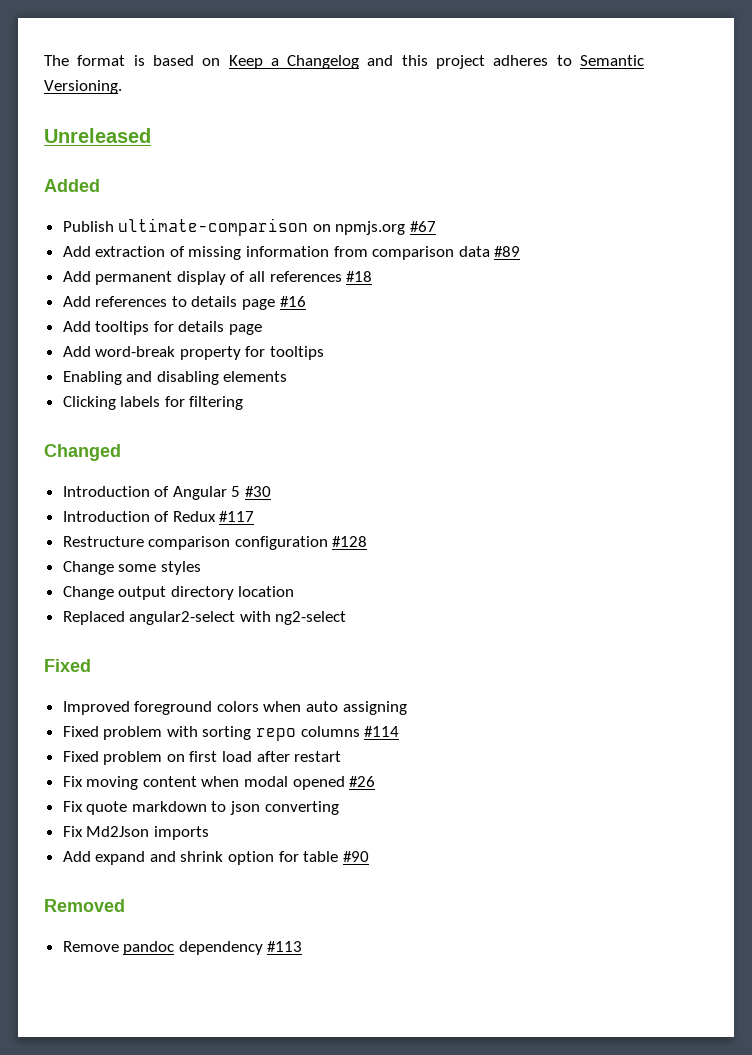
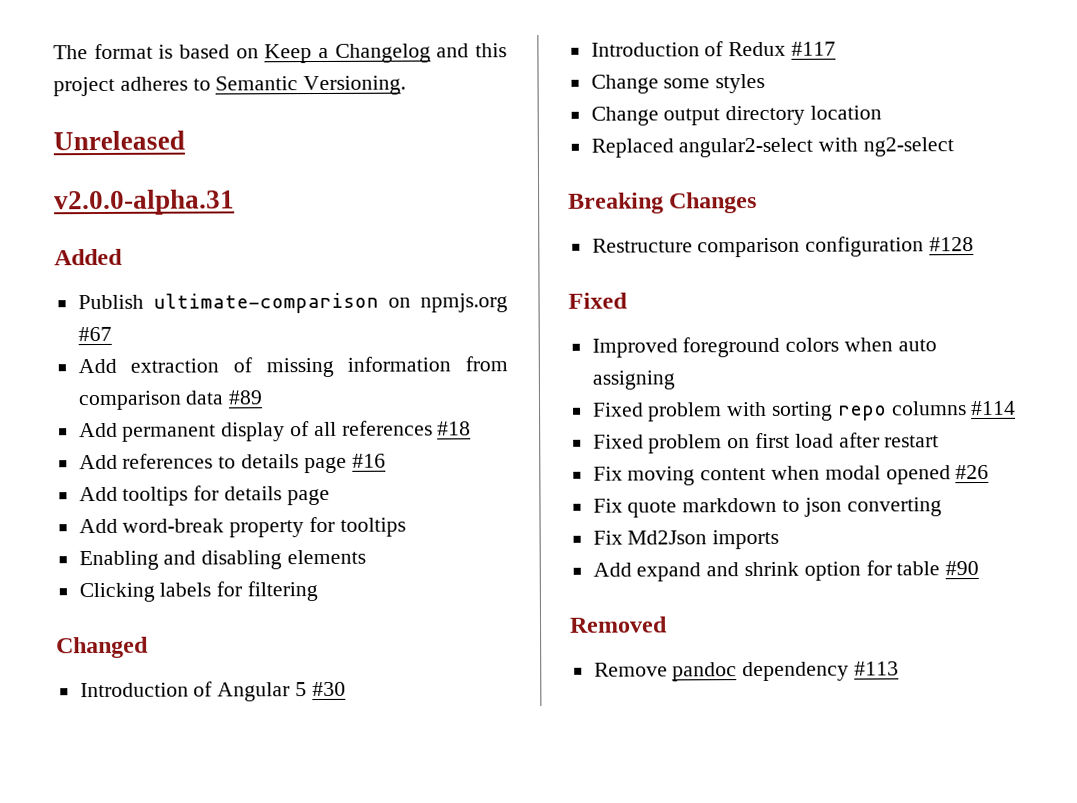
+ v2.0.0-alpha.31
- Restructure comparison configuration #128
+ Breaking Changes
+ Restructure comparison configuration #128

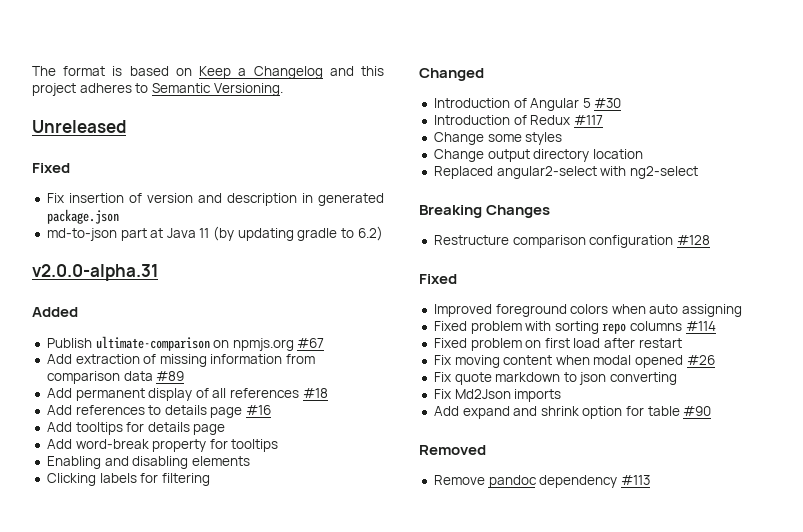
  Unreleased
+ Fixed
+ Fix insertion of version and description in generated package.json
+ md-to-json part at Java 11 (by updating gradle to 6.2)

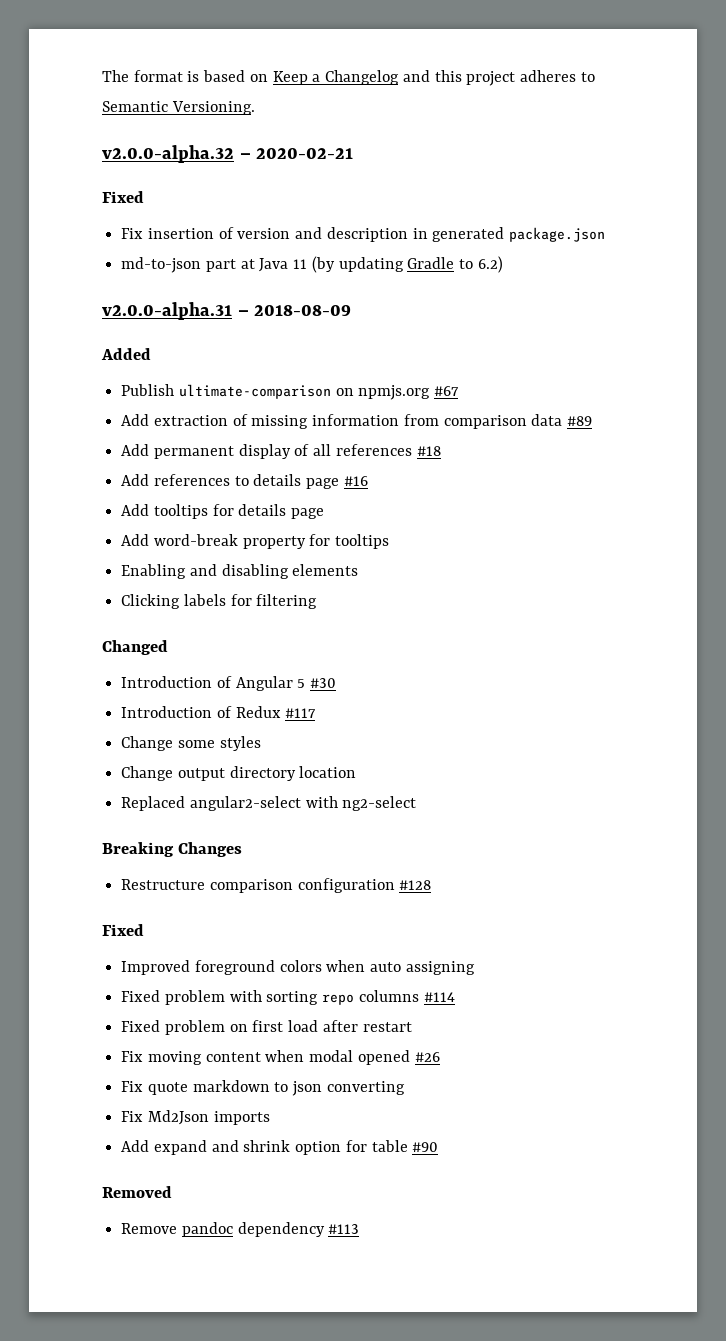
- Unreleased
+ v2.0.0-alpha.32 – 2020-02-21
- md-to-json part at Java 11 (by updating gradle to 6.2)
+ md-to-json part at Java 11 (by updating Gradle to 6.2)
- v2.0.0-alpha.31
+ v2.0.0-alpha.31 – 2018-08-09

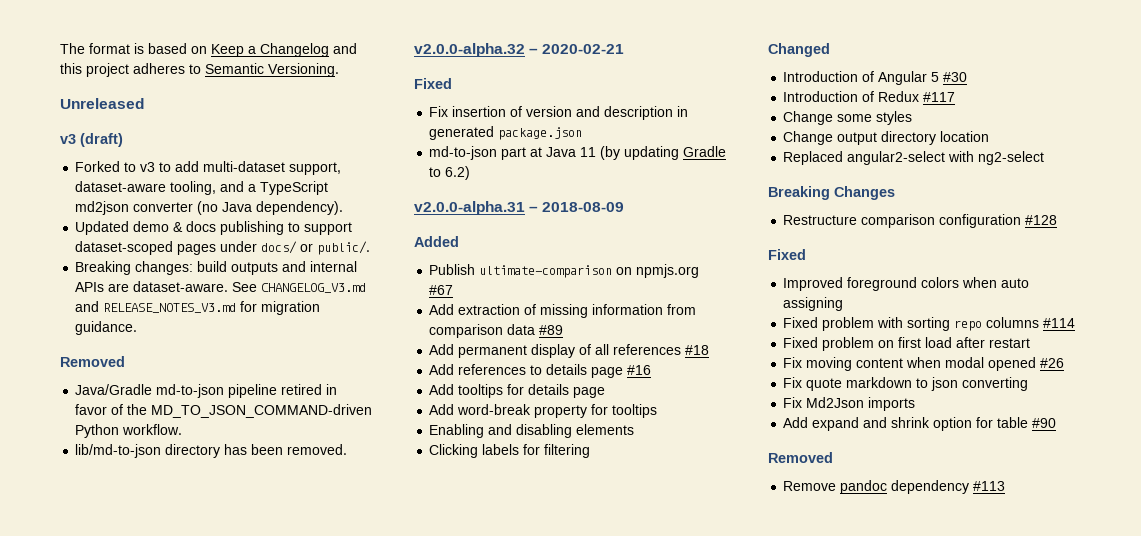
+ Unreleased
+ v3 (draft)
+ Forked to v3 to add multi-dataset support, dataset-aware tooling, and a TypeScript md2json converter (no Java dependency).
+ Updated demo & docs publishing to support dataset-scoped pages under docs/ or public/.
+ Breaking changes: build outputs and internal APIs are dataset-aware. See CHANGELOG_V3.md and RELEASE_NOTES_V3.md for migration guidance.
+ Removed
+ Java/Gradle md-to-json pipeline retired in favor of the MD_TO_JSON_COMMAND-driven Python workflow.
+ lib/md-to-json directory has been removed.

